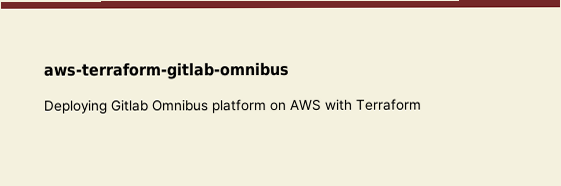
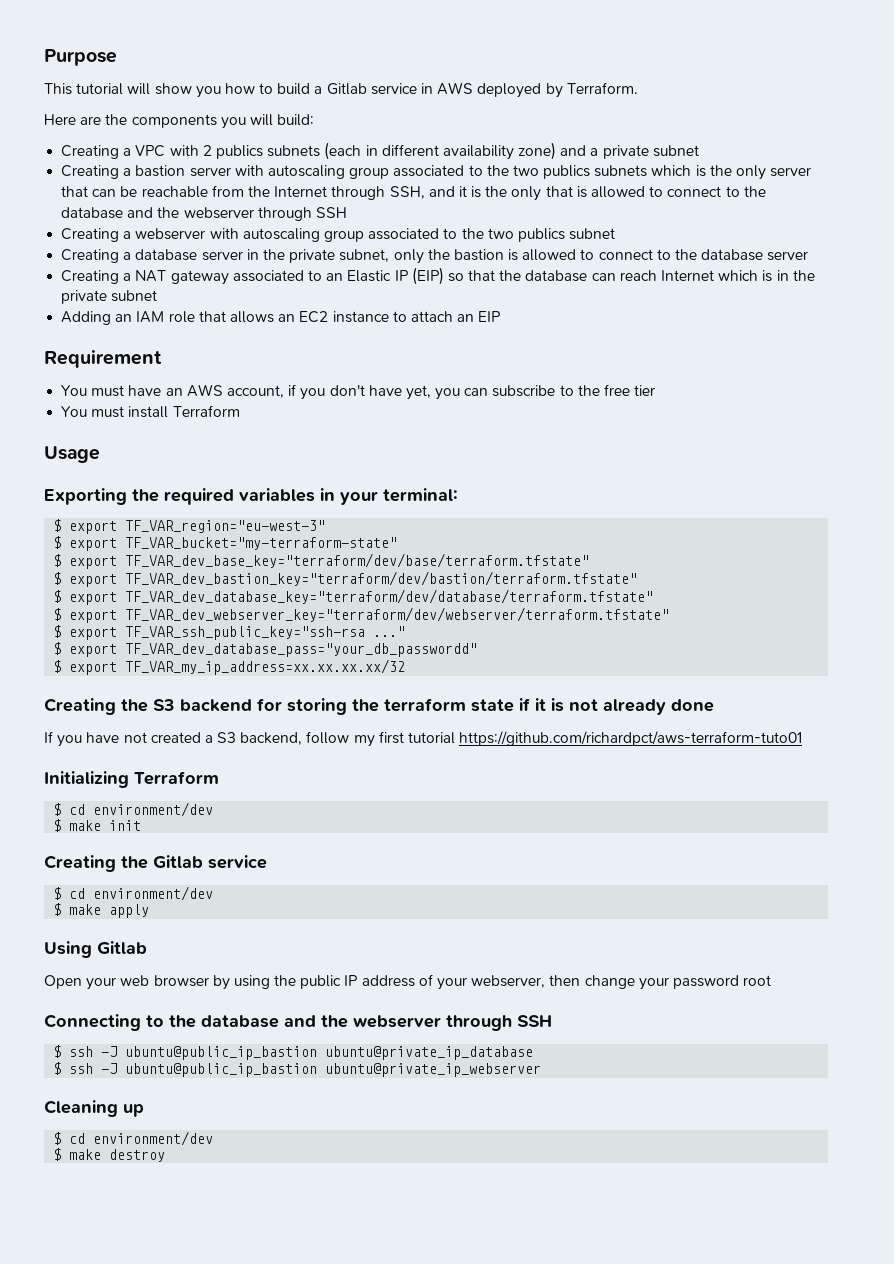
- aws-terraform-gitlab-omnibus
- Deploying Gitlab Omnibus platform on AWS with Terraform
+ Purpose
+ This tutorial will show you how to build a Gitlab service in AWS deployed by Terraform.
+ Here are the components you will build:
+ Creating a VPC with 2 publics subnets (each in different availability zone) and a private subnet
+ Creating a bastion server with autoscaling group associated to the two publics subnets which is the only server that can be reachable from the Internet through SSH, and it is the only that is allowed to connect to the database and the webserver through SSH
+ Creating a webserver with autoscaling group associated to the two publics subnet
+ Creating a database server in the private subnet, only the bastion is allowed to connect to the database server
+ Creating a NAT gateway associated to an Elastic IP (EIP) so that the database can reach Internet which is in the private subnet
+ Adding an IAM role that allows an EC2 instance to attach an EIP
+ Requirement
+ You must have an AWS account, if you don't have yet, you can subscribe to the free tier
+ You must install Terraform
+ Usage
+ Exporting the required variables in your terminal:
+ $ export TF_VAR_region="eu-west-3"
+ $ export TF_VAR_bucket="my-terraform-state"
+ $ export TF_VAR_dev_base_key="terraform/dev/base/terraform.tfstate"
+ $ export TF_VAR_dev_bastion_key="terraform/dev/bastion/terraform.tfstate"
+ $ export TF_VAR_dev_database_key="terraform/dev/database/terraform.tfstate"
+ $ export TF_VAR_dev_webserver_key="terraform/dev/webserver/terraform.tfstate"
+ $ export TF_VAR_ssh_public_key="ssh-rsa ..."
+ $ export TF_VAR_dev_database_pass="your_db_passwordd"
+ $ export TF_VAR_my_ip_address=xx.xx.xx.xx/32
+ Creating the S3 backend for storing the terraform state if it is not already done
+ If you have not created a S3 backend, follow my first tutorial https://github.com/richardpct/aws-terraform-tuto01
+ Initializing Terraform
+ $ cd environment/dev
+ $ make init
+ Creating the Gitlab service
+ $ cd environment/dev
+ $ make apply
+ Using Gitlab
+ Open your web browser by using the public IP address of your webserver, then change your password root
+ Connecting to the database and the webserver through SSH
+ $ ssh -J ubuntu@public_ip_bastion ubuntu@private_ip_database
+ $ ssh -J ubuntu@public_ip_bastion ubuntu@private_ip_webserver
+ Cleaning up
+ $ cd environment/dev
+ $ make destroy

